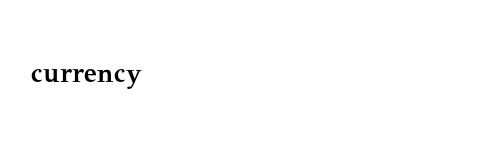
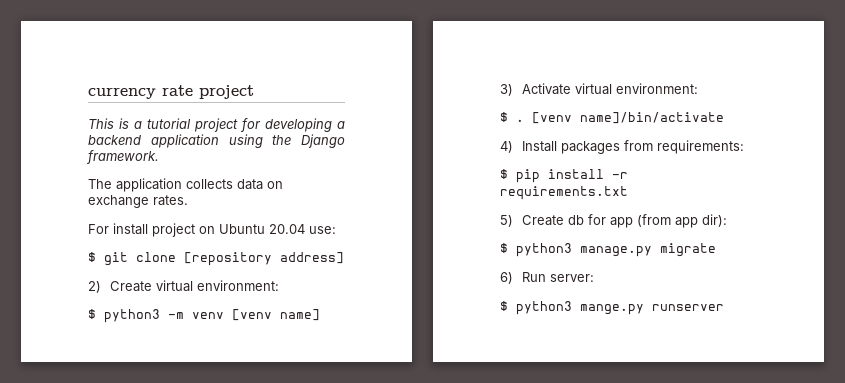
- currency
+ currency rate project
+ This is a tutorial project for developing a backend application using the Django framework.
+ The application collects data on exchange rates.
+ For install project on Ubuntu 20.04 use:
+ $ git clone [repository address]
+ 2) Create virtual environment:
+ $ python3 -m venv [venv name]
+ 3) Activate virtual environment:
+ $ . [venv name]/bin/activate
+ 4) Install packages from requirements:
+ $ pip install -r requirements.txt
+ 5) Create db for app (from app dir):
+ $ python3 manage.py migrate
+ 6) Run server:
+ $ python3 mange.py runserver

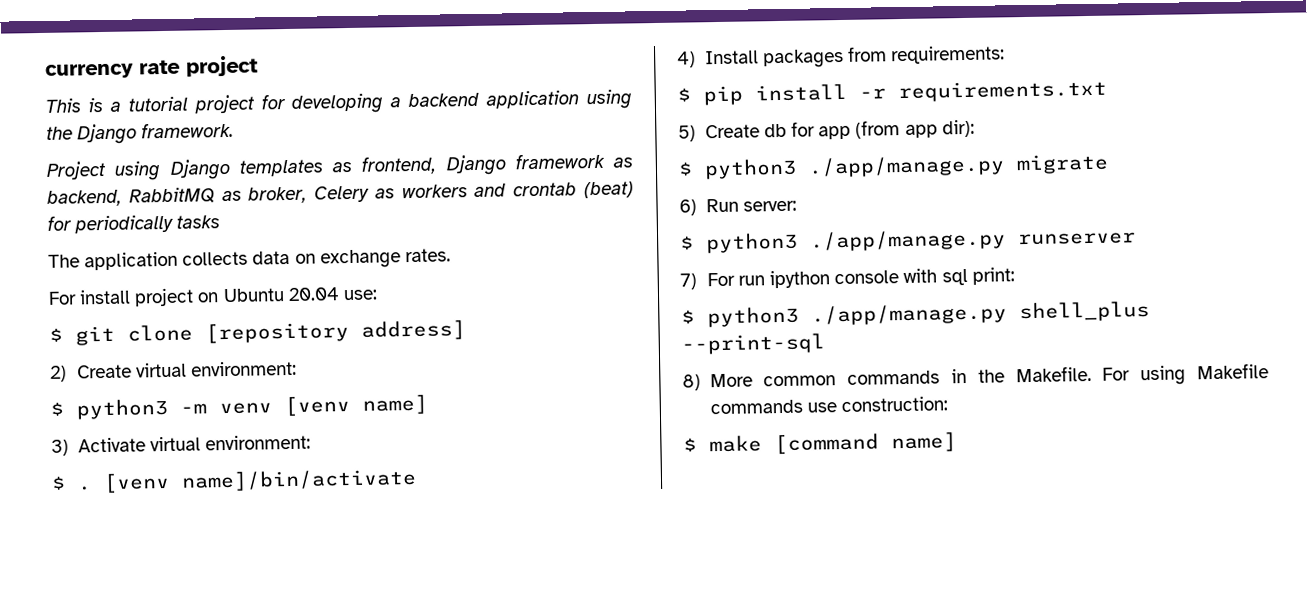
+ Project using Django templates as frontend, Django framework as backend, RabbitMQ as broker, Celery as workers and crontab (beat) for periodically tasks
- $ python3 manage.py migrate
+ $ python3 ./app/manage.py migrate
- $ python3 mange.py runserver
+ $ python3 ./app/manage.py runserver
+ 7) For run ipython console with sql print:
+ $ python3 ./app/manage.py shell_plus --print-sql
+ 8) More common commands in the Makefile. For using Makefile commands use construction:
+ $ make [command name]

